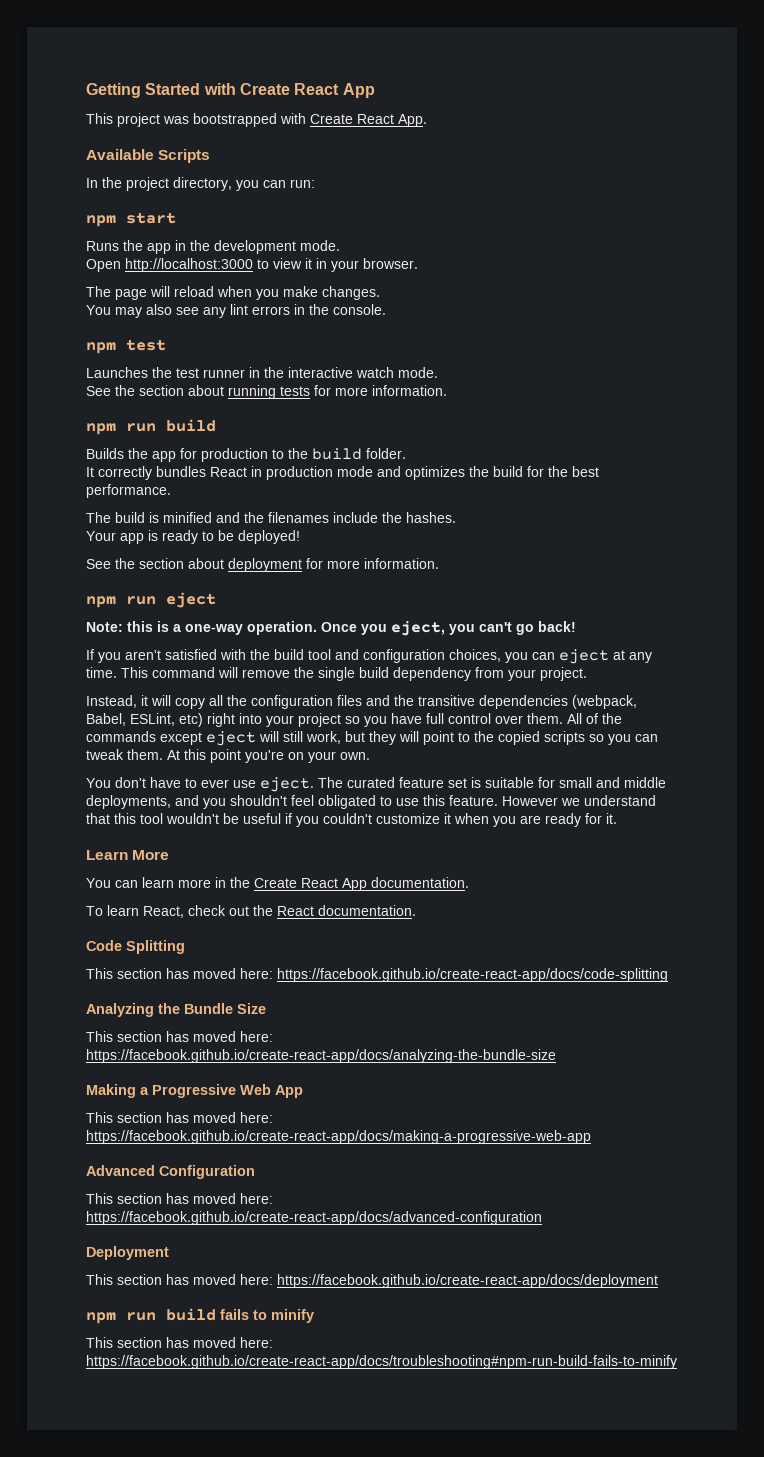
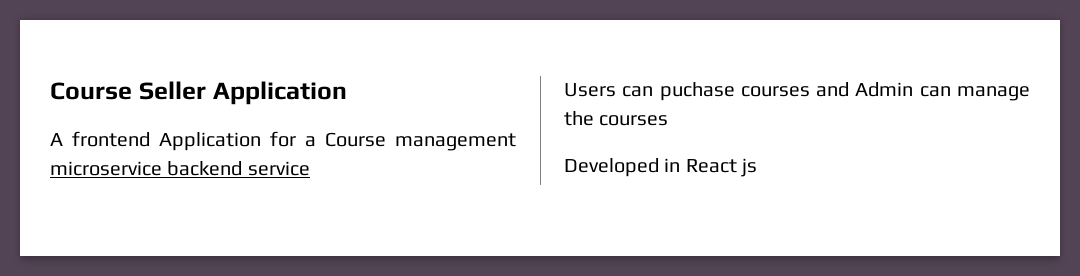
- Getting Started with Create React App
- This project was bootstrapped with Create React App.
- Available Scripts
- In the project directory, you can run:
- npm start
- Runs the app in the development mode.
- Open http://localhost:3000 to view it in your browser.
- The page will reload when you make changes.
- You may also see any lint errors in the console.
- npm test
- Launches the test runner in the interactive watch mode.
- See the section about running tests for more information.
- npm run build
- Builds the app for production to the build folder.
- It correctly bundles React in production mode and optimizes the build for the best performance.
- The build is minified and the filenames include the hashes.
- Your app is ready to be deployed!
- See the section about deployment for more information.
- npm run eject
- Note: this is a one-way operation. Once you eject, you can't go back!
- If you aren't satisfied with the build tool and configuration choices, you can eject at any time. This command will remove the single build dependency from your project.
- Instead, it will copy all the configuration files and the transitive dependencies (webpack, Babel, ESLint, etc) right into your project so you have full control over them. All of the commands except eject will still work, but they will point to the copied scripts so you can tweak them. At this point you're on your own.
- You don't have to ever use eject. The curated feature set is suitable for small and middle deployments, and you shouldn't feel obligated to use this feature. However we understand that this tool wouldn't be useful if you couldn't customize it when you are ready for it.
- Learn More
- You can learn more in the Create React App documentation.
- To learn React, check out the React documentation.
- Code Splitting
- This section has moved here: https://facebook.github.io/create-react-app/docs/code-splitting
- Analyzing the Bundle Size
- This section has moved here: https://facebook.github.io/create-react-app/docs/analyzing-the-bundle-size
- Making a Progressive Web App
- This section has moved here: https://facebook.github.io/create-react-app/docs/making-a-progressive-web-app
- Advanced Configuration
- This section has moved here: https://facebook.github.io/create-react-app/docs/advanced-configuration
- Deployment
- This section has moved here: https://facebook.github.io/create-react-app/docs/deployment
- npm run build fails to minify
- This section has moved here: https://facebook.github.io/create-react-app/docs/troubleshooting#npm-run-build-fails-to-minify
+ Course Seller Application
+ A frontend Application for a Course management microservice backend service
+ Users can puchase courses and Admin can manage the courses
+ Developed in React js

